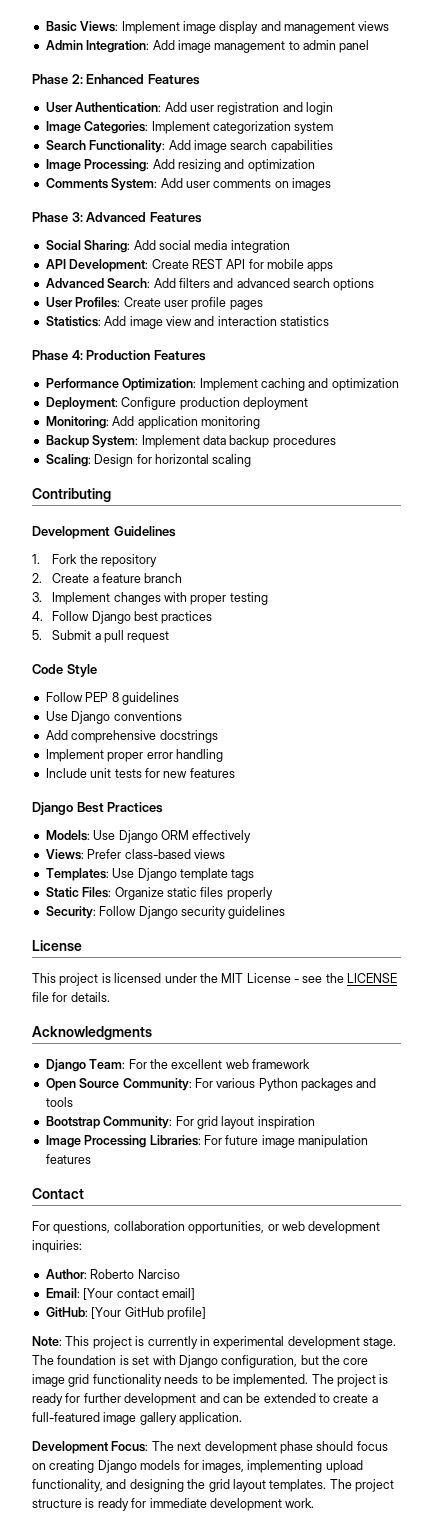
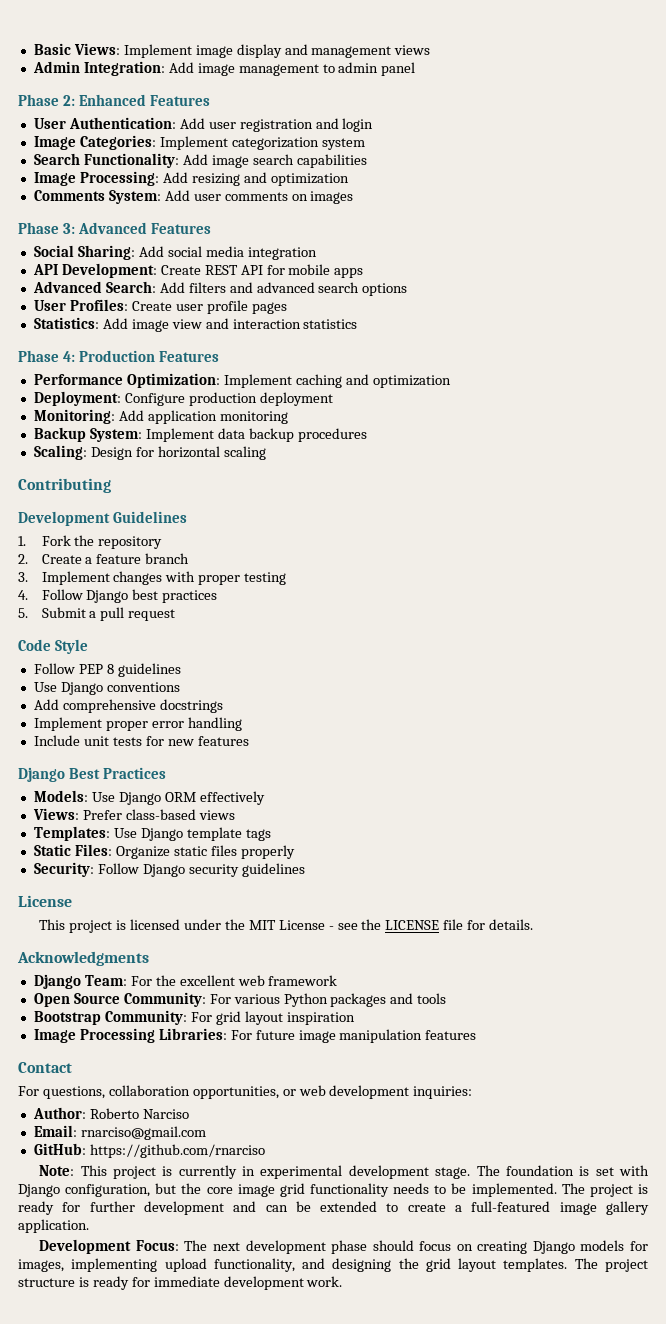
- Email: [Your contact email]
- GitHub: [Your GitHub profile]
+ Email: rnarciso@gmail.com
+ GitHub: https://github.com/rnarciso

